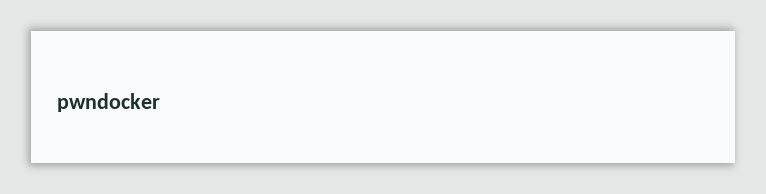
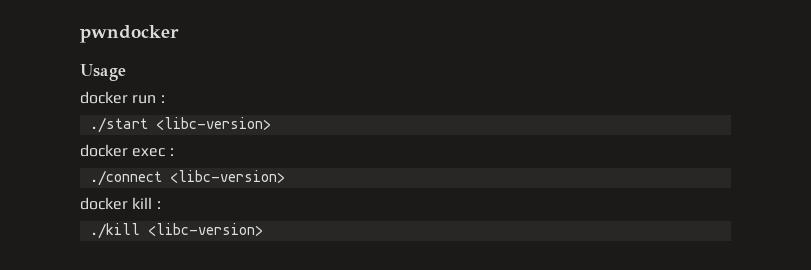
+ Usage
+ docker run :
+ ./start <libc-version>
+ docker exec :
+ ./connect <libc-version>
+ docker kill :
+ ./kill <libc-version>

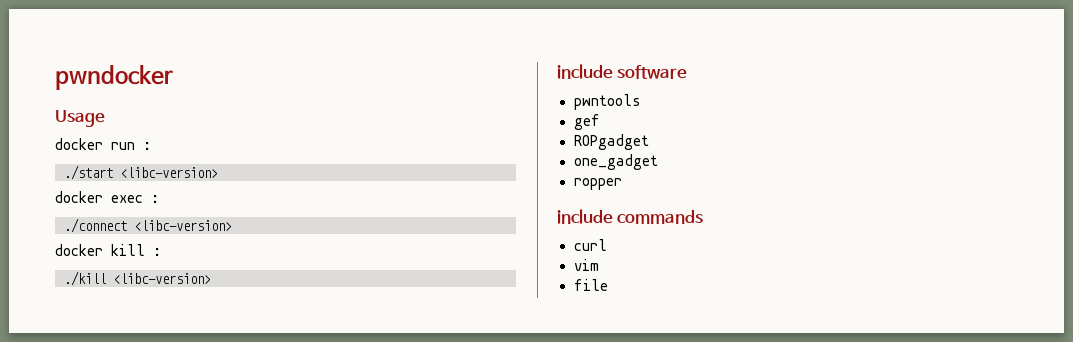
+ include software
+ pwntools
+ gef
+ ROPgadget
+ one_gadget
+ ropper
+ include commands
+ curl
+ vim
+ file

